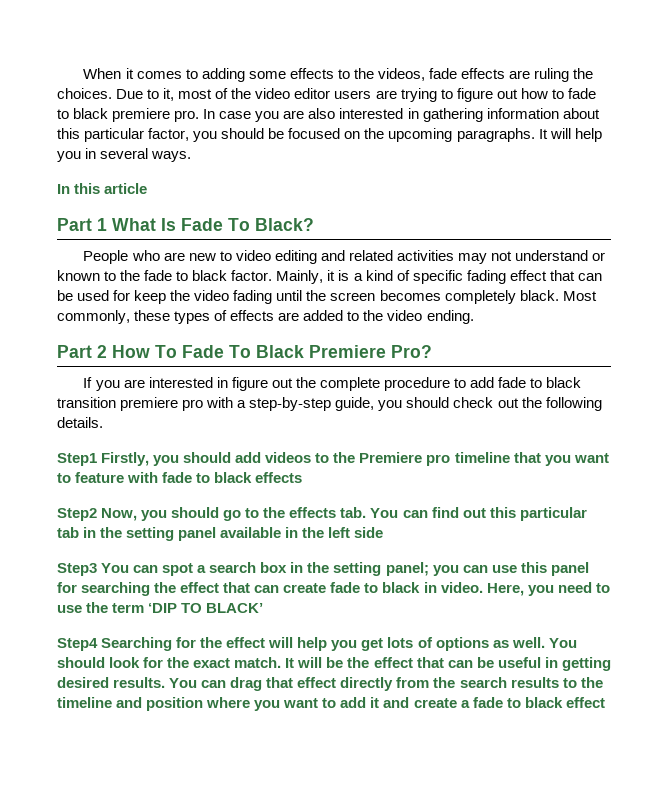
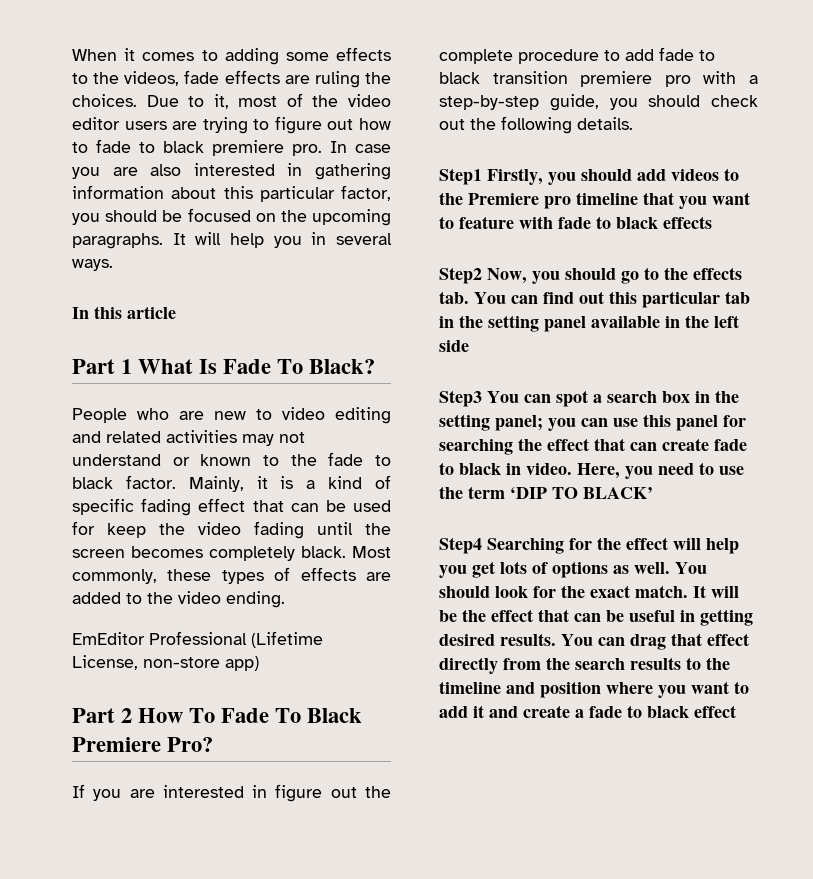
+ EmEditor Professional (Lifetime License, non-store app)

